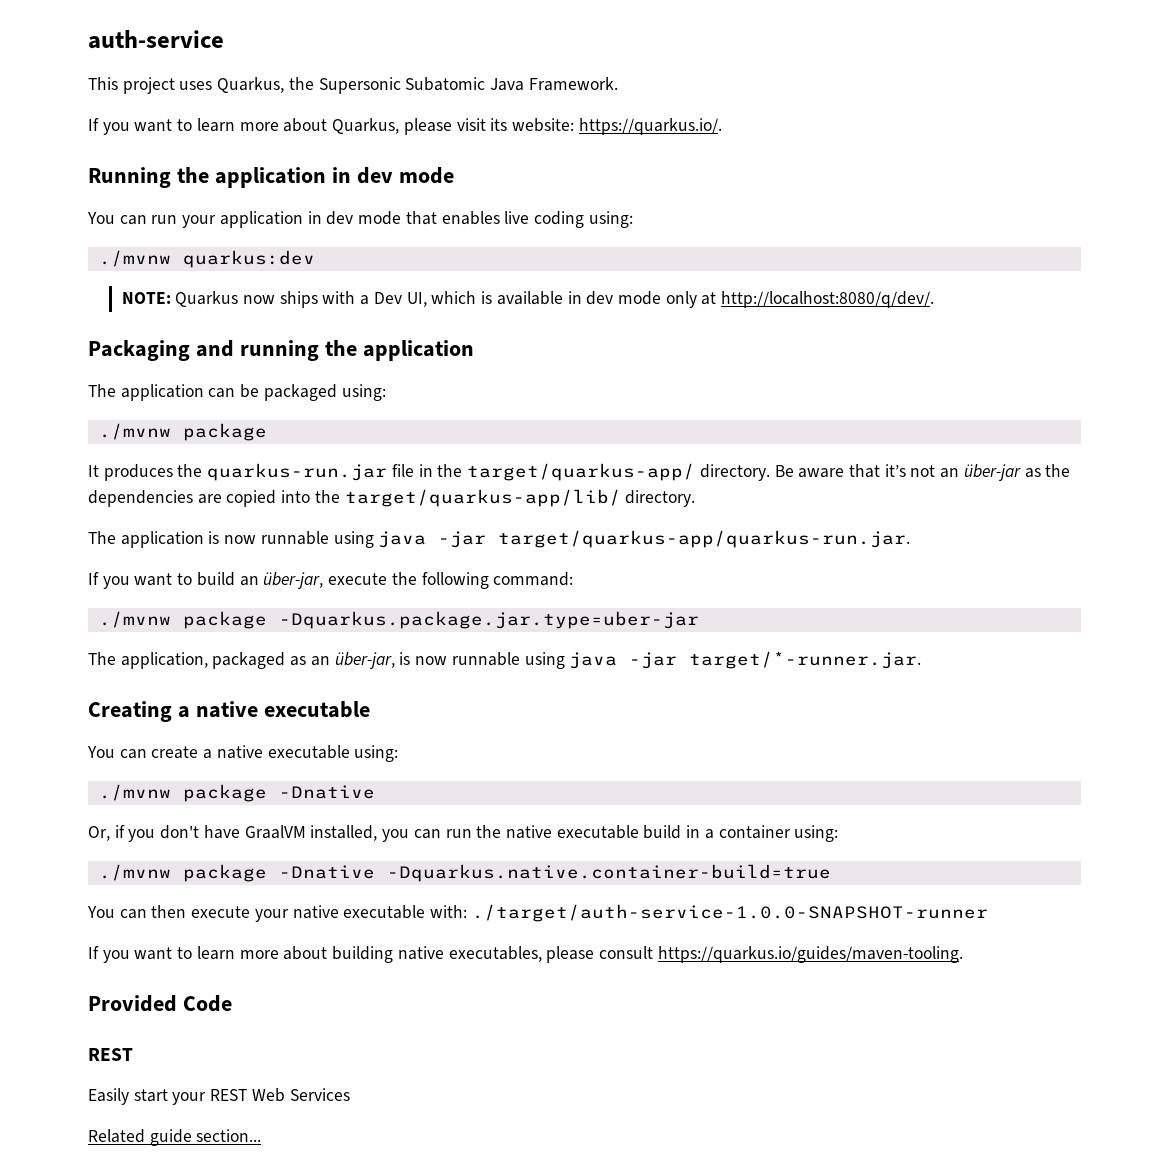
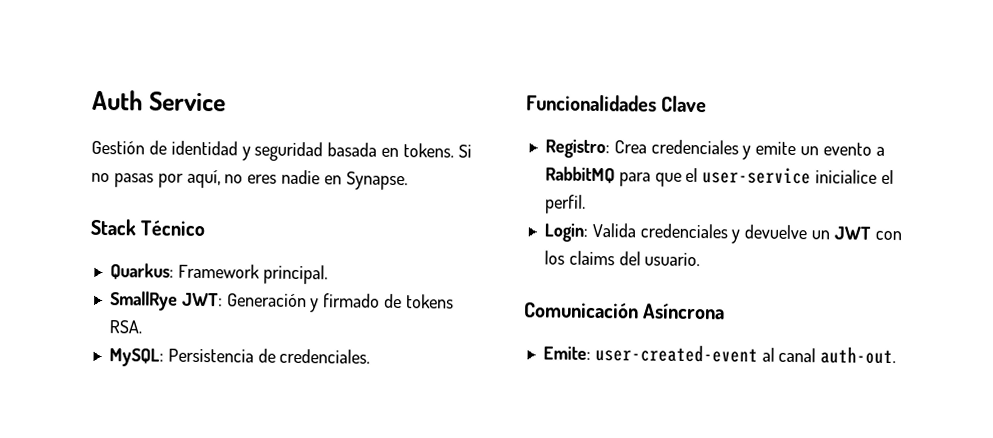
- auth-service
- This project uses Quarkus, the Supersonic Subatomic Java Framework.
- If you want to learn more about Quarkus, please visit its website: https://quarkus.io/.
- Running the application in dev mode
- You can run your application in dev mode that enables live coding using:
- ./mvnw quarkus:dev
- NOTE: Quarkus now ships with a Dev UI, which is available in dev mode only at http://localhost:8080/q/dev/.
- Packaging and running the application
- The application can be packaged using:
- ./mvnw package
- It produces the quarkus-run.jar file in the target/quarkus-app/ directory. Be aware that it’s not an über-jar as the dependencies are copied into the target/quarkus-app/lib/ directory.
- The application is now runnable using java -jar target/quarkus-app/quarkus-run.jar.
- If you want to build an über-jar, execute the following command:
- ./mvnw package -Dquarkus.package.jar.type=uber-jar
- The application, packaged as an über-jar, is now runnable using java -jar target/*-runner.jar.
- Creating a native executable
- You can create a native executable using:
- ./mvnw package -Dnative
- Or, if you don't have GraalVM installed, you can run the native executable build in a container using:
- ./mvnw package -Dnative -Dquarkus.native.container-build=true
- You can then execute your native executable with: ./target/auth-service-1.0.0-SNAPSHOT-runner
- If you want to learn more about building native executables, please consult https://quarkus.io/guides/maven-tooling.
- Provided Code
- REST
- Easily start your REST Web Services
- Related guide section...
+ Auth Service
+ Gestión de identidad y seguridad basada en tokens. Si no pasas por aquí, no eres nadie en Synapse.
+ Stack Técnico
+ Quarkus: Framework principal.
+ SmallRye JWT: Generación y firmado de tokens RSA.
+ MySQL: Persistencia de credenciales.
+ Funcionalidades Clave
+ Registro: Crea credenciales y emite un evento a RabbitMQ para que el user-service inicialice el perfil.
+ Login: Valida credenciales y devuelve un JWT con los claims del usuario.
+ Comunicación Asíncrona
+ Emite: user-created-event al canal auth-out.

